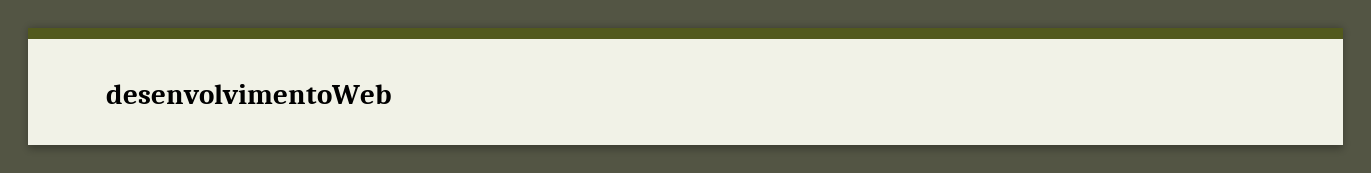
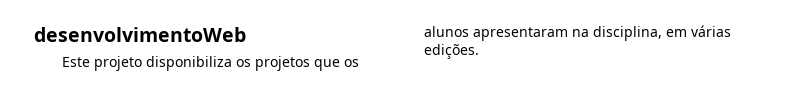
+ Este projeto disponibiliza os projetos que os alunos apresentaram na disciplina, em várias edições.

